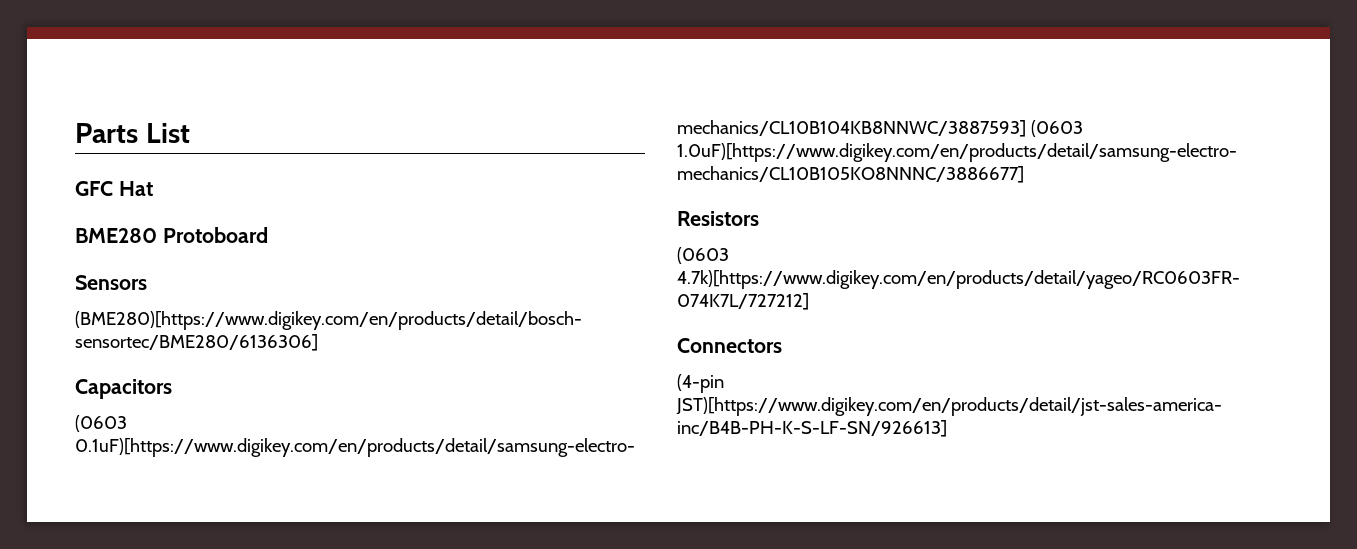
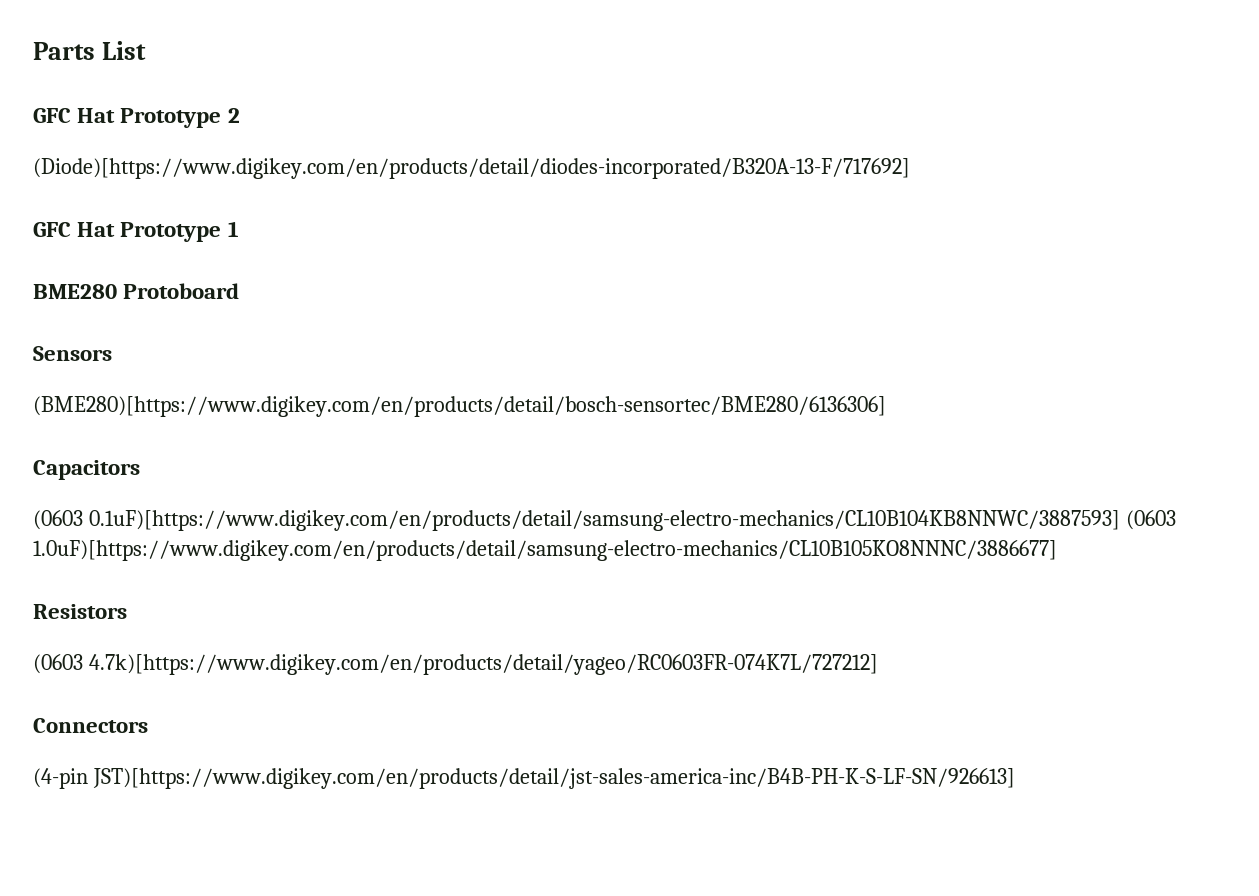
- GFC Hat
+ GFC Hat Prototype 2
+ (Diode)[https://www.digikey.com/en/products/detail/diodes-incorporated/B320A-13-F/717692]
+ GFC Hat Prototype 1

